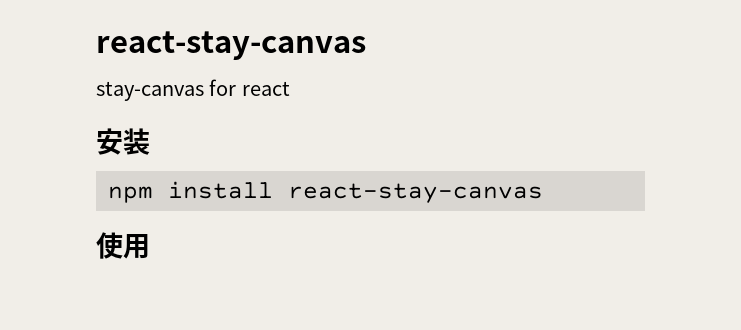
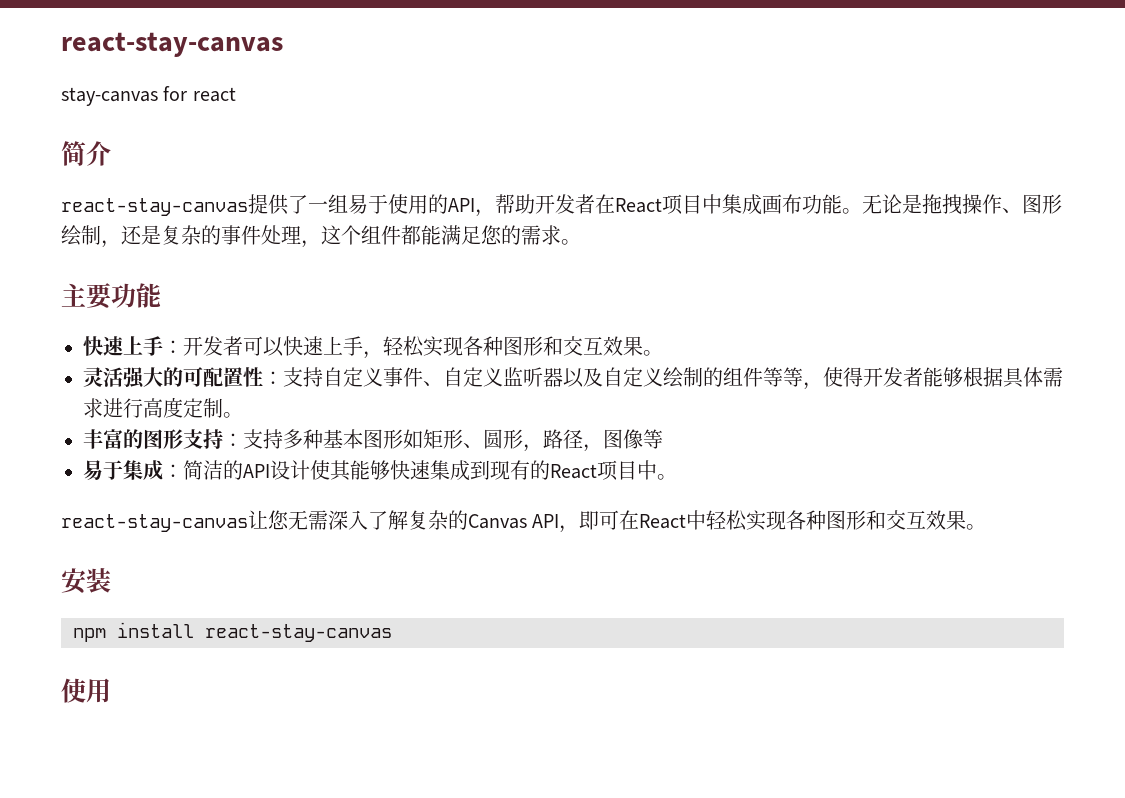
+ 简介
+ react-stay-canvas提供了一组易于使用的API，帮助开发者在React项目中集成画布功能。无论是拖拽操作、图形绘制，还是复杂的事件处理，这个组件都能满足您的需求。
+ 主要功能
+ 快速上手：开发者可以快速上手，轻松实现各种图形和交互效果。
+ 灵活强大的可配置性：支持自定义事件、自定义监听器以及自定义绘制的组件等等，使得开发者能够根据具体需求进行高度定制。
+ 丰富的图形支持：支持多种基本图形如矩形、圆形，路径，图像等
+ 易于集成：简洁的API设计使其能够快速集成到现有的React项目中。
+ react-stay-canvas让您无需深入了解复杂的Canvas API，即可在React中轻松实现各种图形和交互效果。

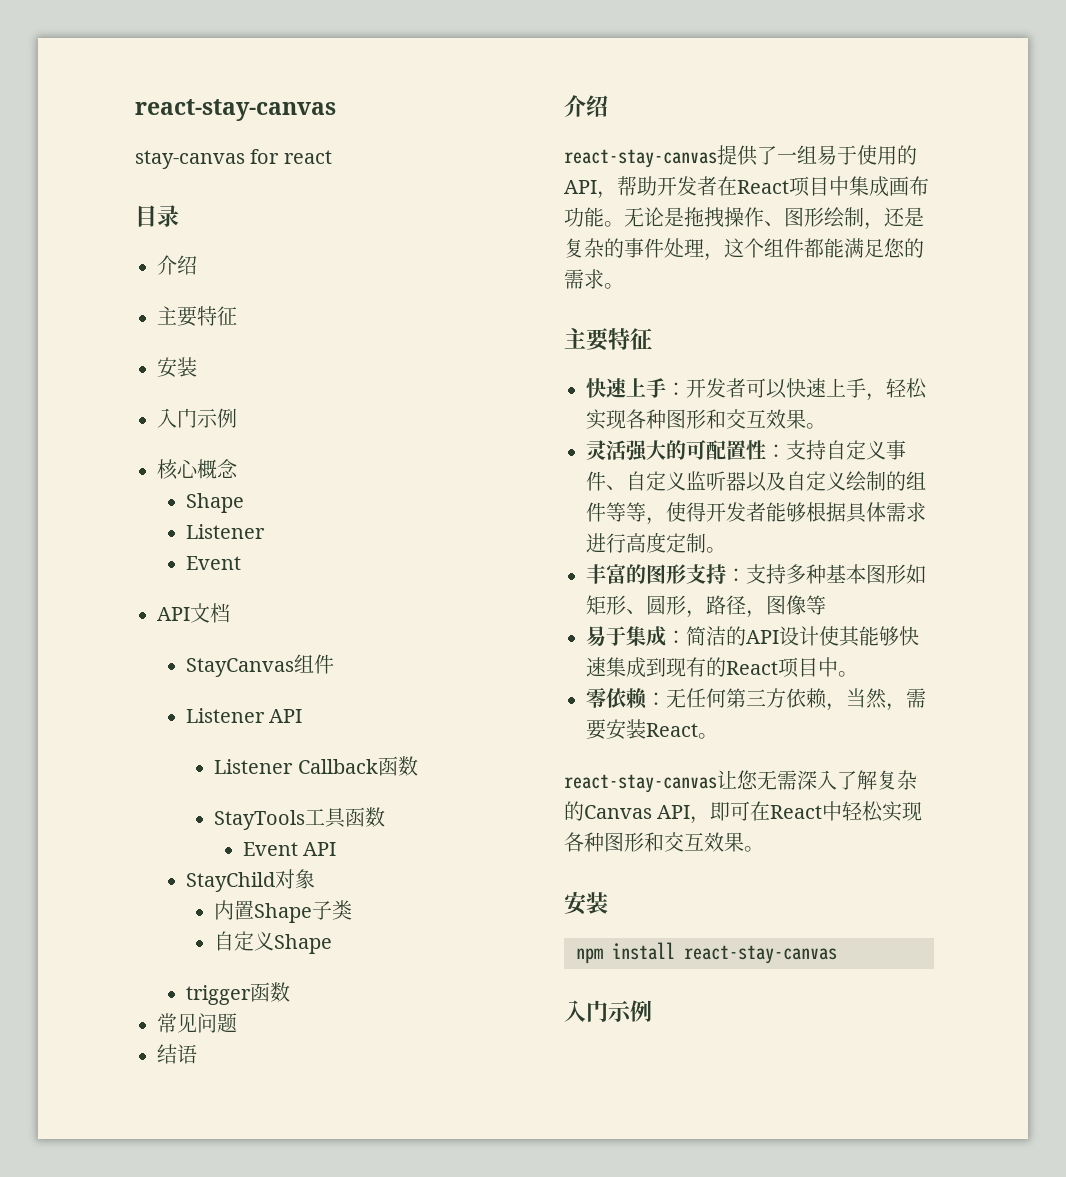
- 简介
+ 目录
+ 介绍
+ 主要特征
+ 安装
+ 入门示例
+ 核心概念
+ Shape
+ Listener
+ Event
+ API文档
+ StayCanvas组件
+ Listener API
+ Listener Callback函数
+ StayTools工具函数
+ Event API
+ StayChild对象
+ 内置Shape子类
+ 自定义Shape
+ trigger函数
+ 常见问题
+ 结语
+ 介绍
  无论是拖拽操作、图形绘制，还是复杂的事件处理，这个组件都能满足您的需求。
- 主要功能
+ 主要特征
+ 零依赖：无任何第三方依赖，当然，需要安装React。
  npm install react-stay-canvas
- 使用
+ 入门示例

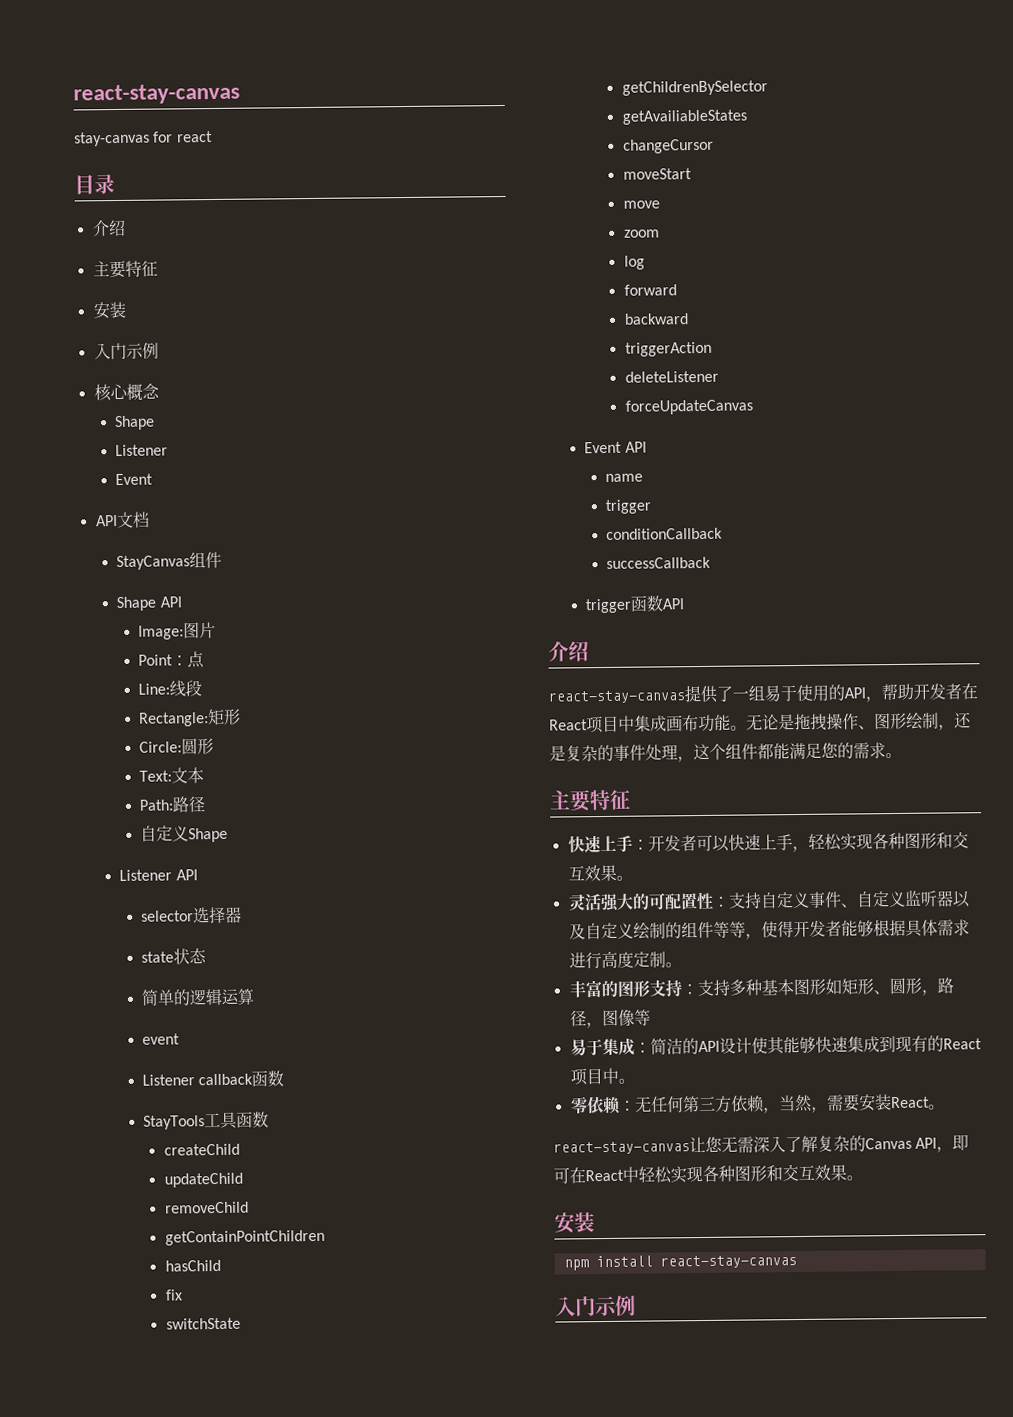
+ Shape API
+ Image:图片
+ Point：点
+ Line:线段
+ Rectangle:矩形
+ Circle:圆形
+ Text:文本
+ Path:路径
+ 自定义Shape
  Listener API
- Listener Callback函数
+ selector选择器
+ state状态
+ 简单的逻辑运算
+ event
+ Listener callback函数
+ createChild
+ updateChild
+ removeChild
+ getContainPointChildren
+ hasChild
+ fix
+ switchState
+ getChildrenBySelector
+ getAvailiableStates
+ changeCursor
+ moveStart
+ move
+ zoom
+ log
+ forward
+ backward
+ triggerAction
+ deleteListener
+ forceUpdateCanvas
  Event API
- StayChild对象
- 内置Shape子类
- 自定义Shape
+ name
+ trigger
+ conditionCallback
+ successCallback
- trigger函数
- 常见问题
- 结语
+ trigger函数API

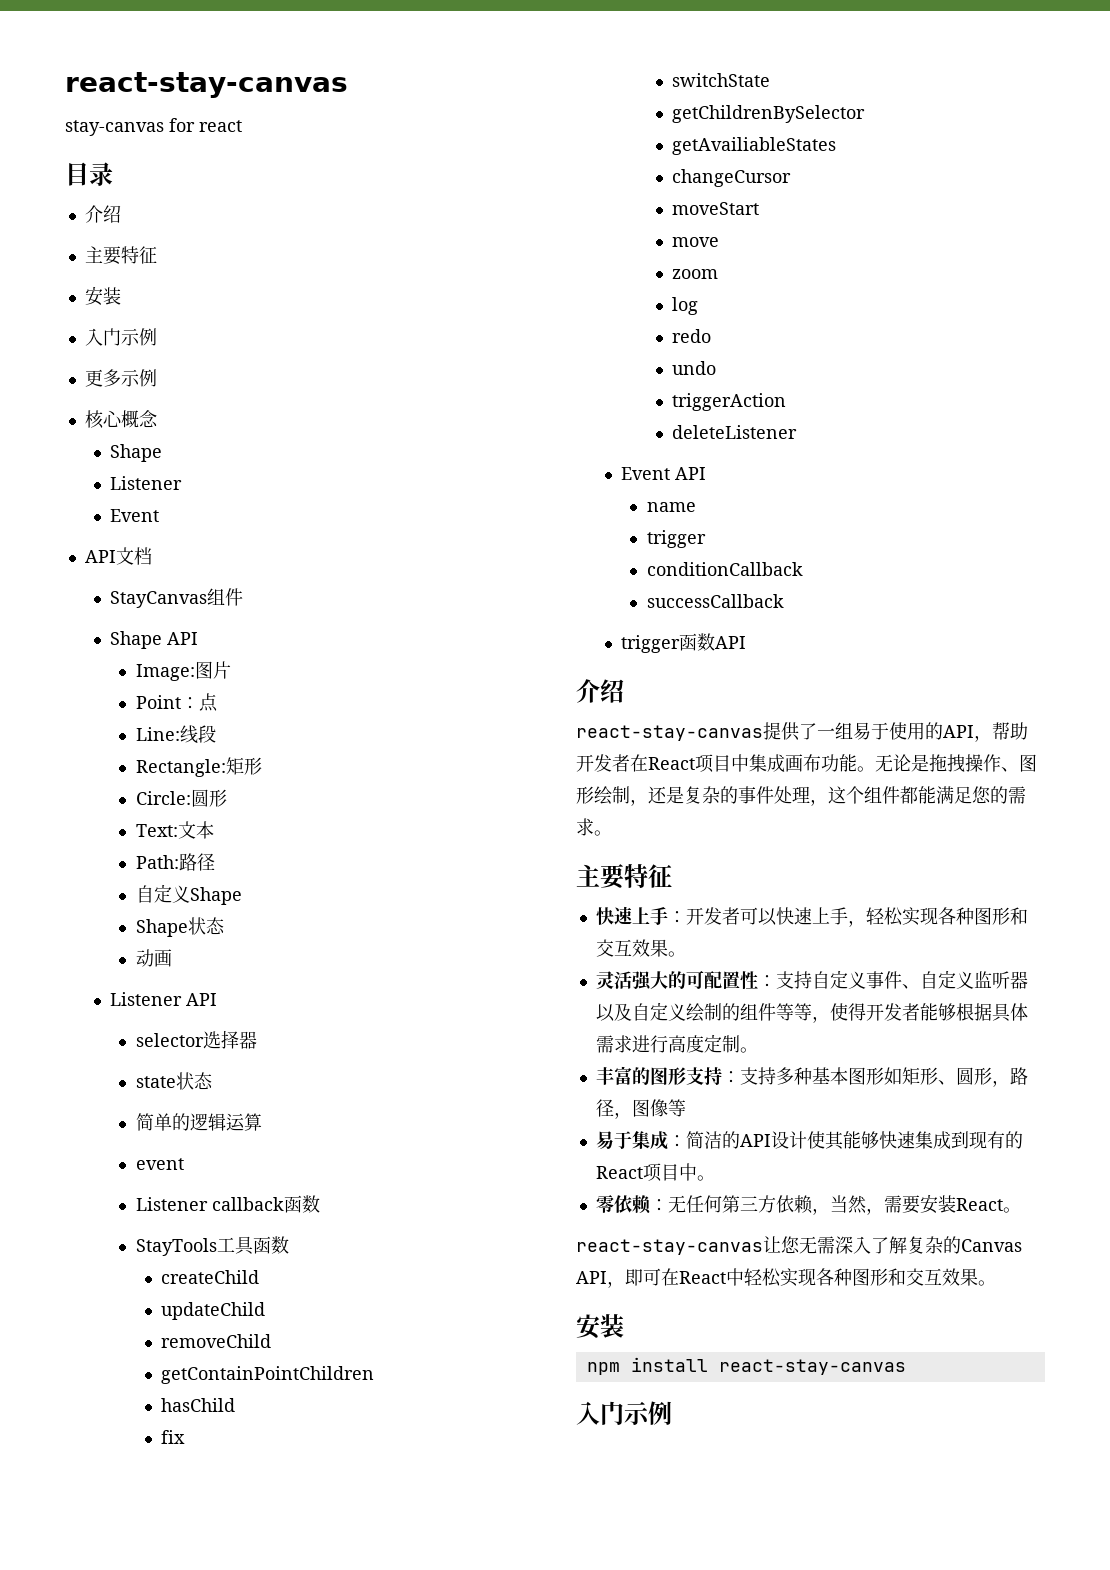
+ 更多示例
+ Shape状态
+ 动画
- forward
- backward
+ redo
+ undo
- forceUpdateCanvas

